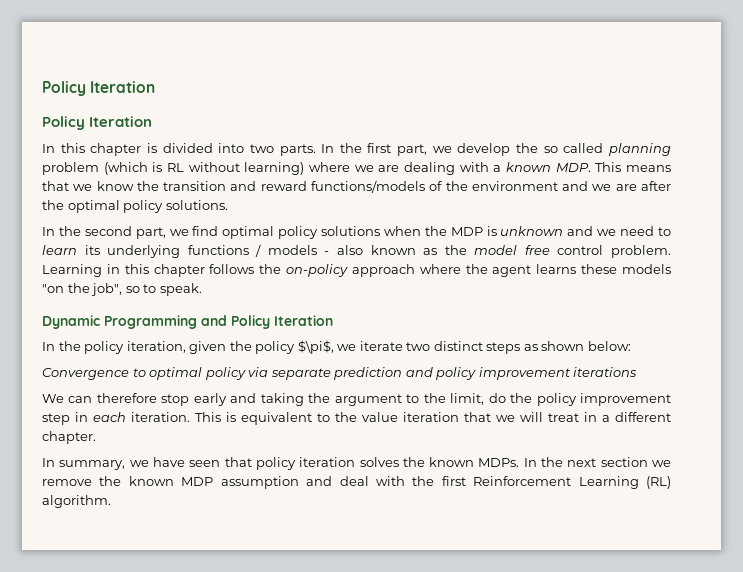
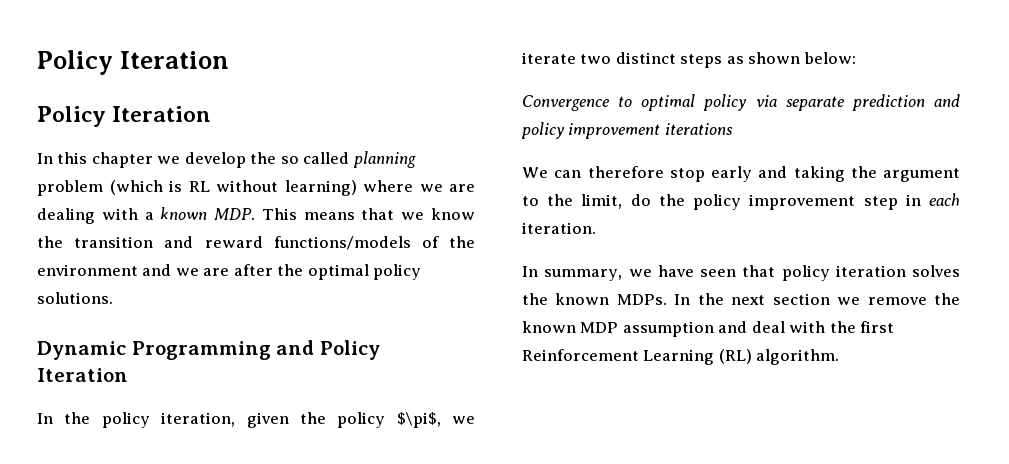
- In this chapter is divided into two parts. In the first part, we develop the so called planning problem (which is RL without learning) where we are dealing with a known MDP. This means that we know the transition and reward functions/models of the environment and we are after the optimal policy solutions.
+ In this chapter we develop the so called planning problem (which is RL without learning) where we are dealing with a known MDP. This means that we know the transition and reward functions/models of the environment and we are after the optimal policy solutions.
- In the second part, we find optimal policy solutions when the MDP is unknown and we need to learn its underlying functions / models - also known as the model free control problem. Learning in this chapter follows the on-policy approach where the agent learns these models "on the job", so to speak.
- This is equivalent to the value iteration that we will treat in a different chapter.

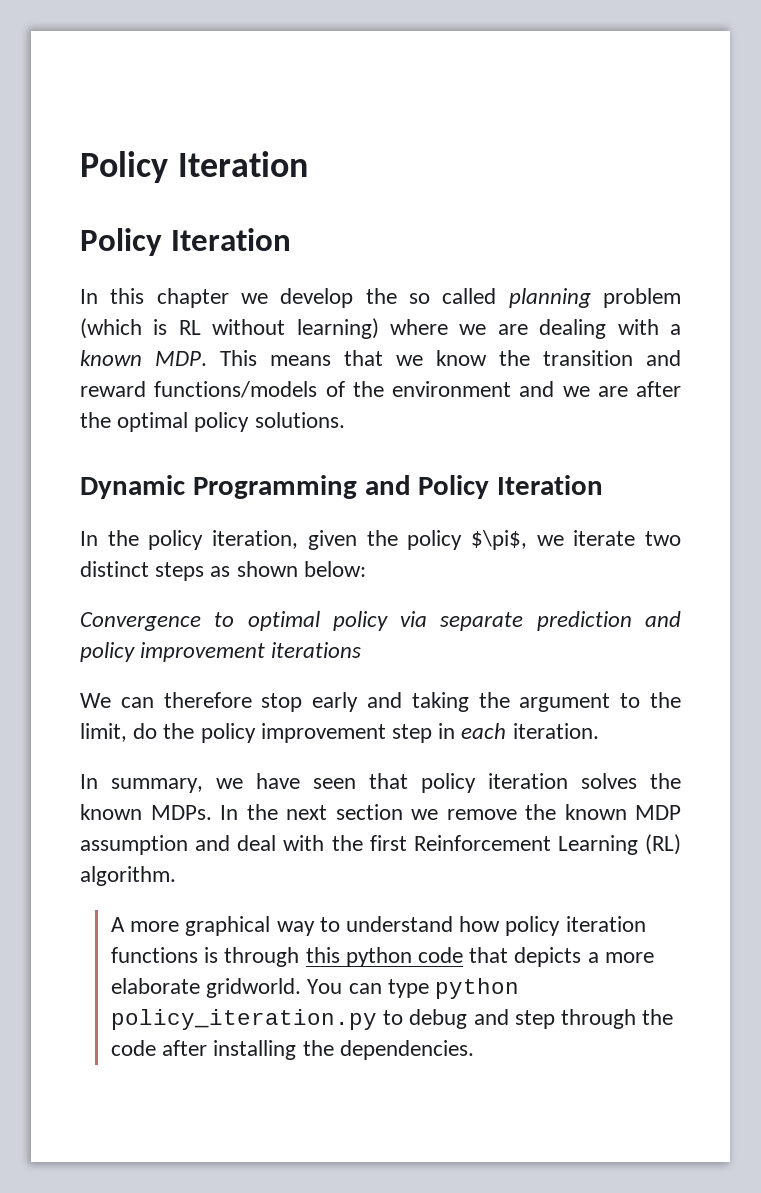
+ A more graphical way to understand how policy iteration functions is through this python code that depicts a more elaborate gridworld. You can type python policy_iteration.py to debug and step through the code after installing the dependencies.

